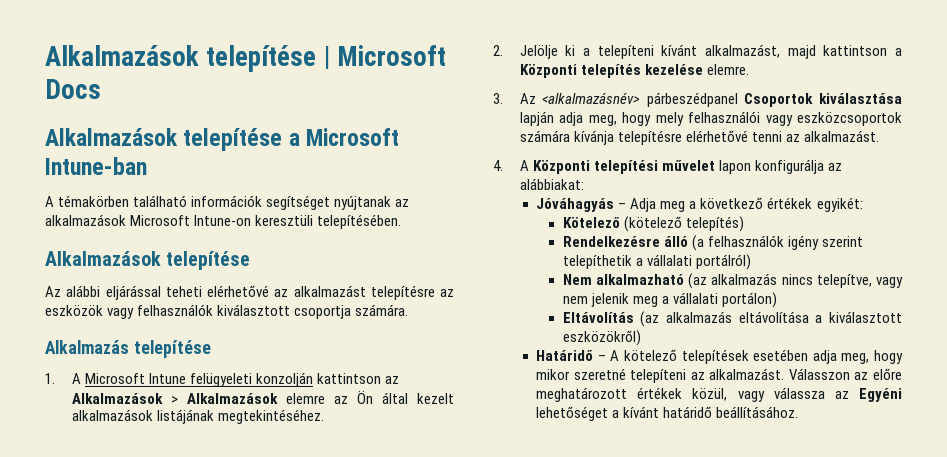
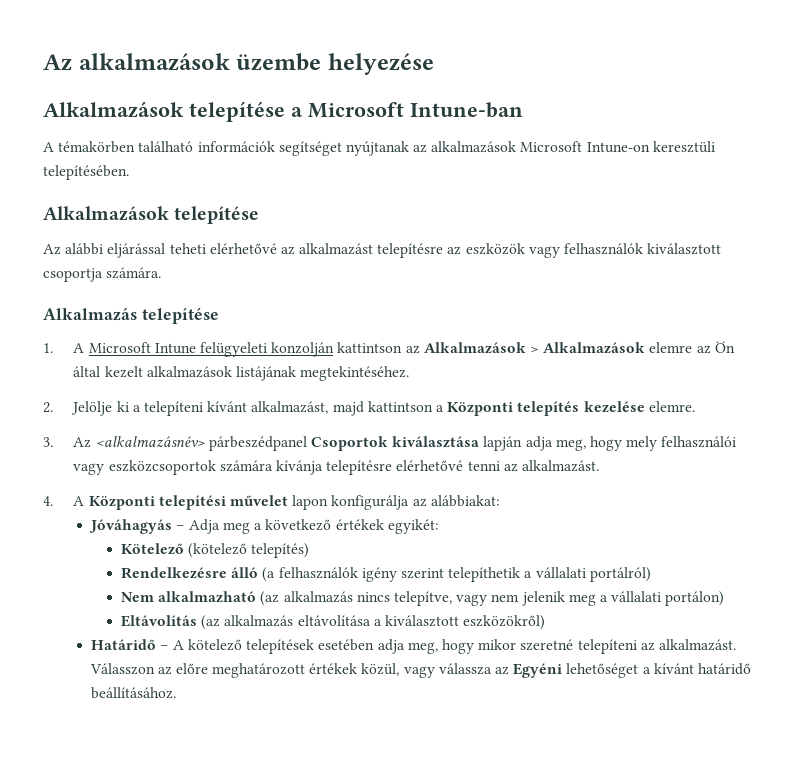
- Alkalmazások telepítése | Microsoft Docs
+ Az alkalmazások üzembe helyezése

